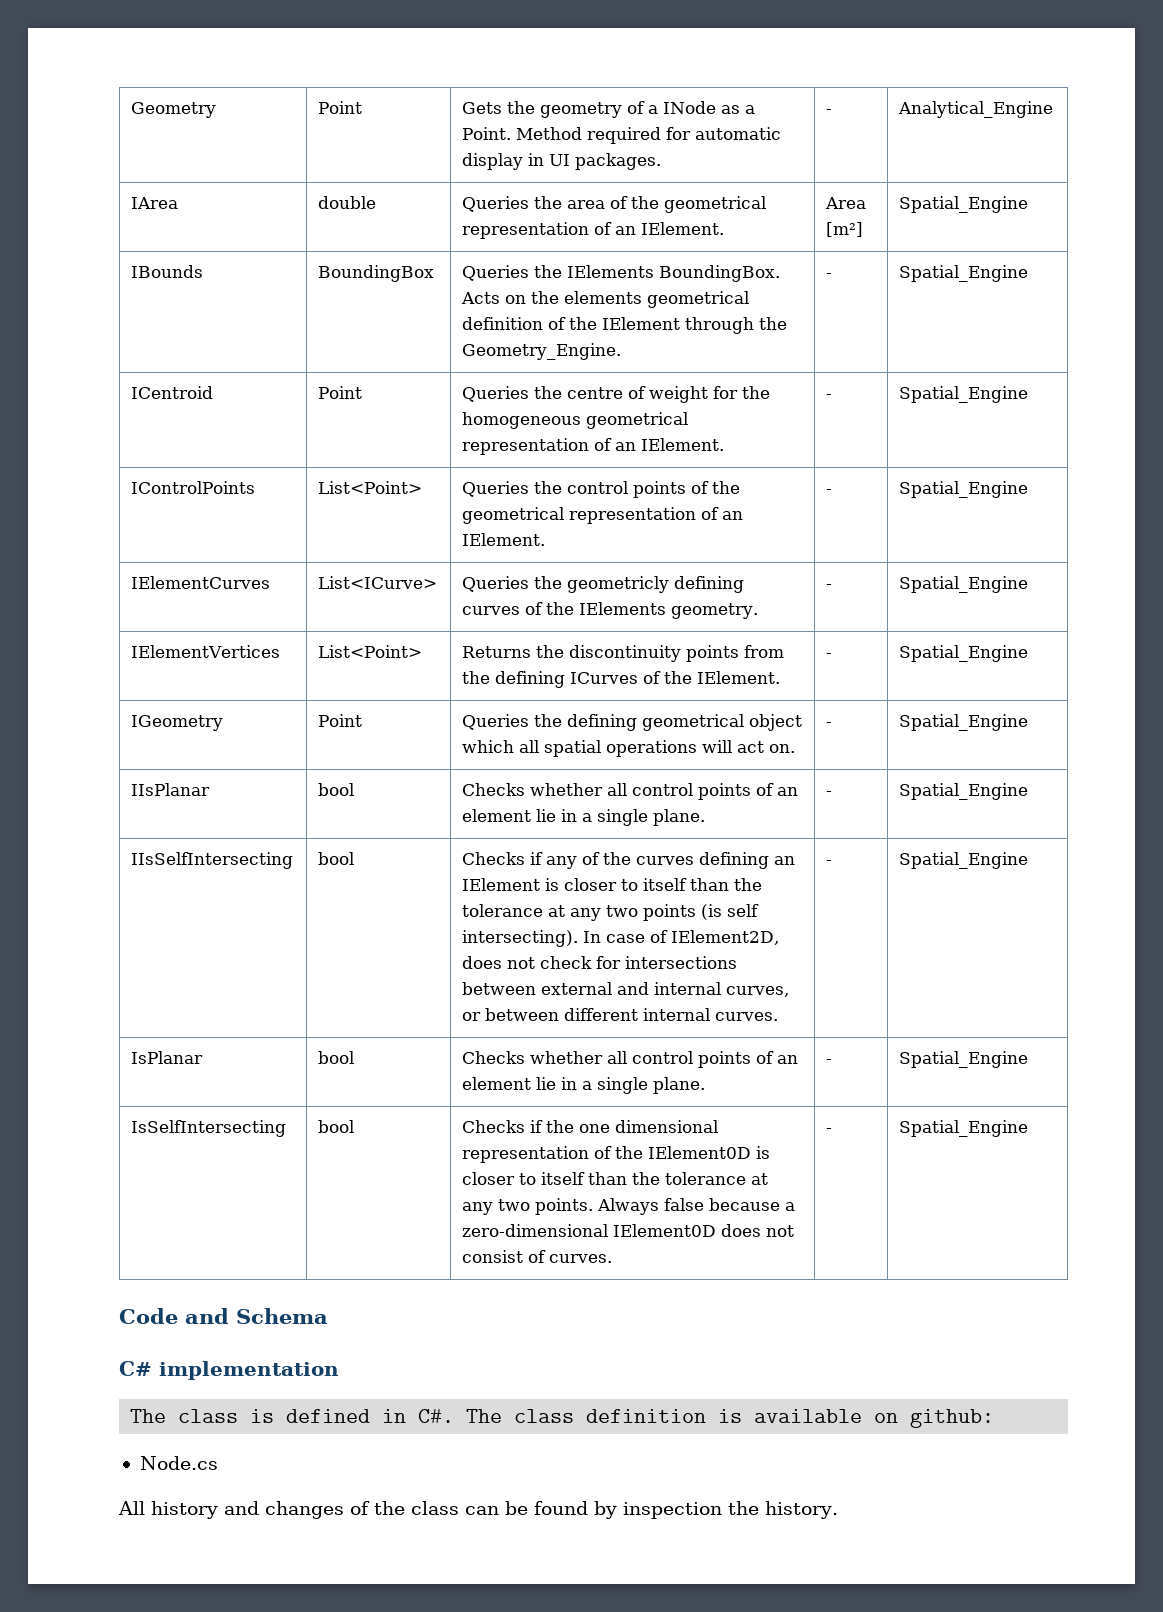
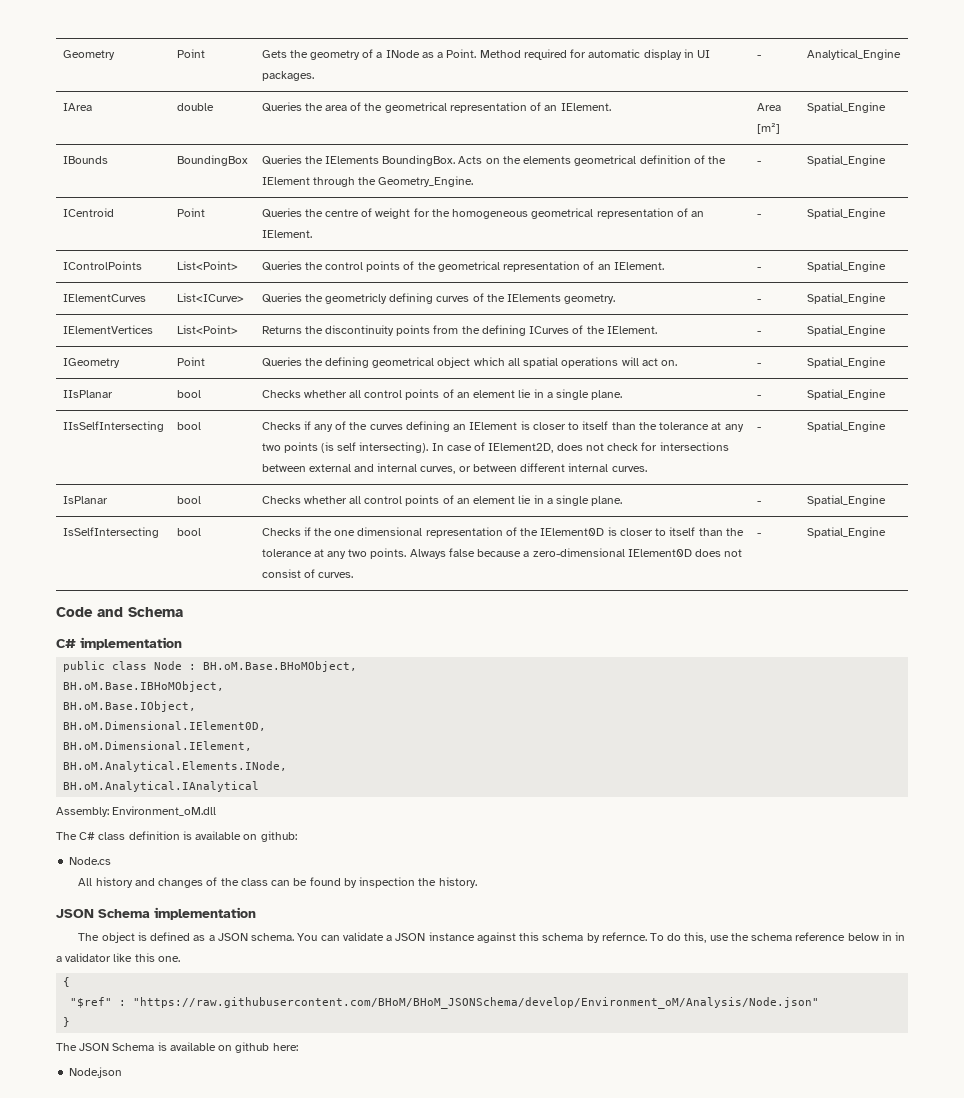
- The class is defined in C#. The class definition is available on github:
+ public class Node : BH.oM.Base.BHoMObject,
+ BH.oM.Base.IBHoMObject,
+ BH.oM.Base.IObject,
+ BH.oM.Dimensional.IElement0D,
+ BH.oM.Dimensional.IElement,
+ BH.oM.Analytical.Elements.INode,
+ BH.oM.Analytical.IAnalytical
+ Assembly: Environment_oM.dll
+ The C# class definition is available on github:
+ JSON Schema implementation
+ The object is defined as a JSON schema. You can validate a JSON instance against this schema by refernce. To do this, use the schema reference below in in a validator like this one.
+ {
+ "$ref" : "https://raw.githubusercontent.com/BHoM/BHoM_JSONSchema/develop/Environment_oM/Analysis/Node.json"
+ }
+ The JSON Schema is available on github here:
+ Node.json

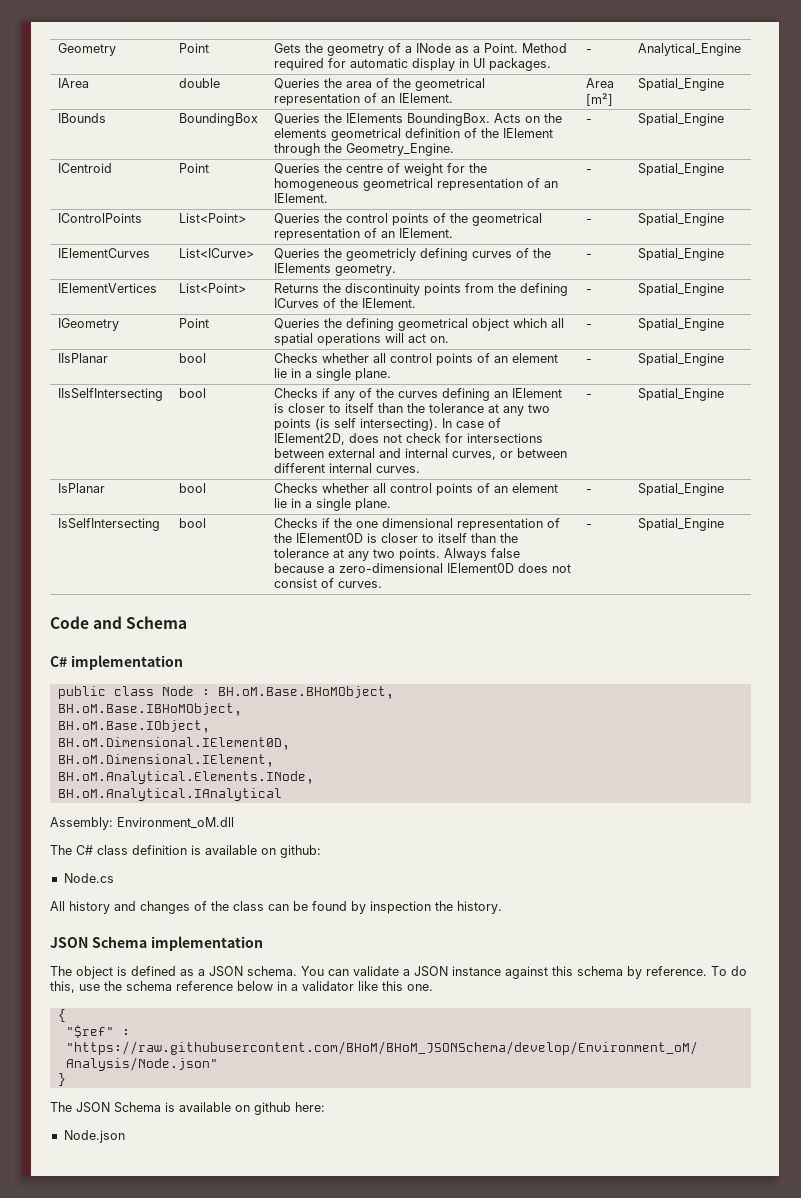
- You can validate a JSON instance against this schema by refernce.
+ You can validate a JSON instance against this schema by reference.
- To do this, use the schema reference below in in a validator like this one.
+ To do this, use the schema reference below in a validator like this one.

